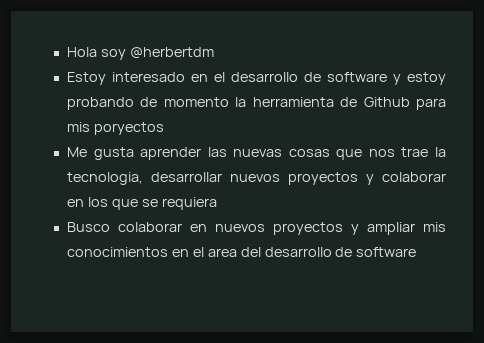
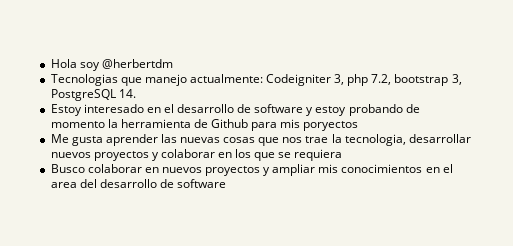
+ Tecnologias que manejo actualmente: Codeigniter 3, php 7.2, bootstrap 3, PostgreSQL 14.

